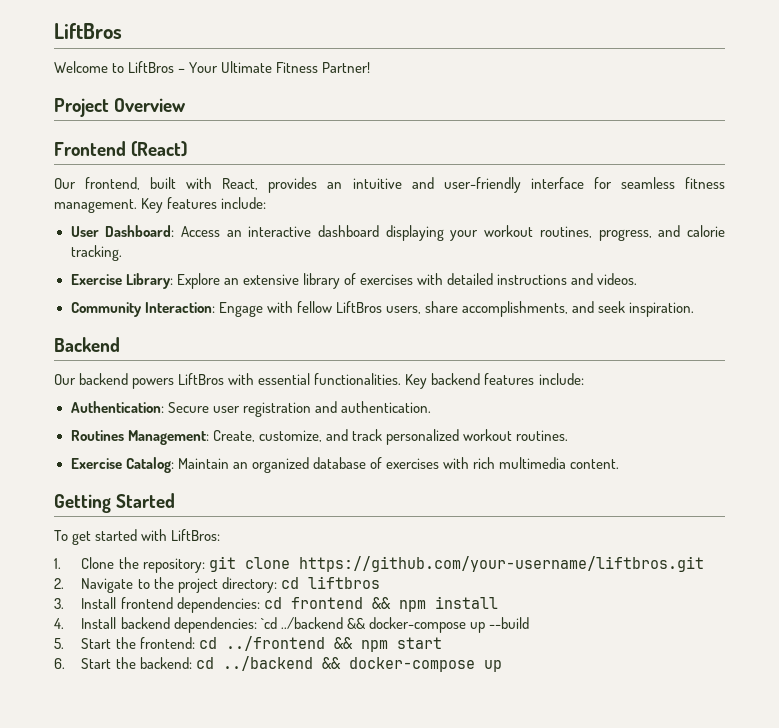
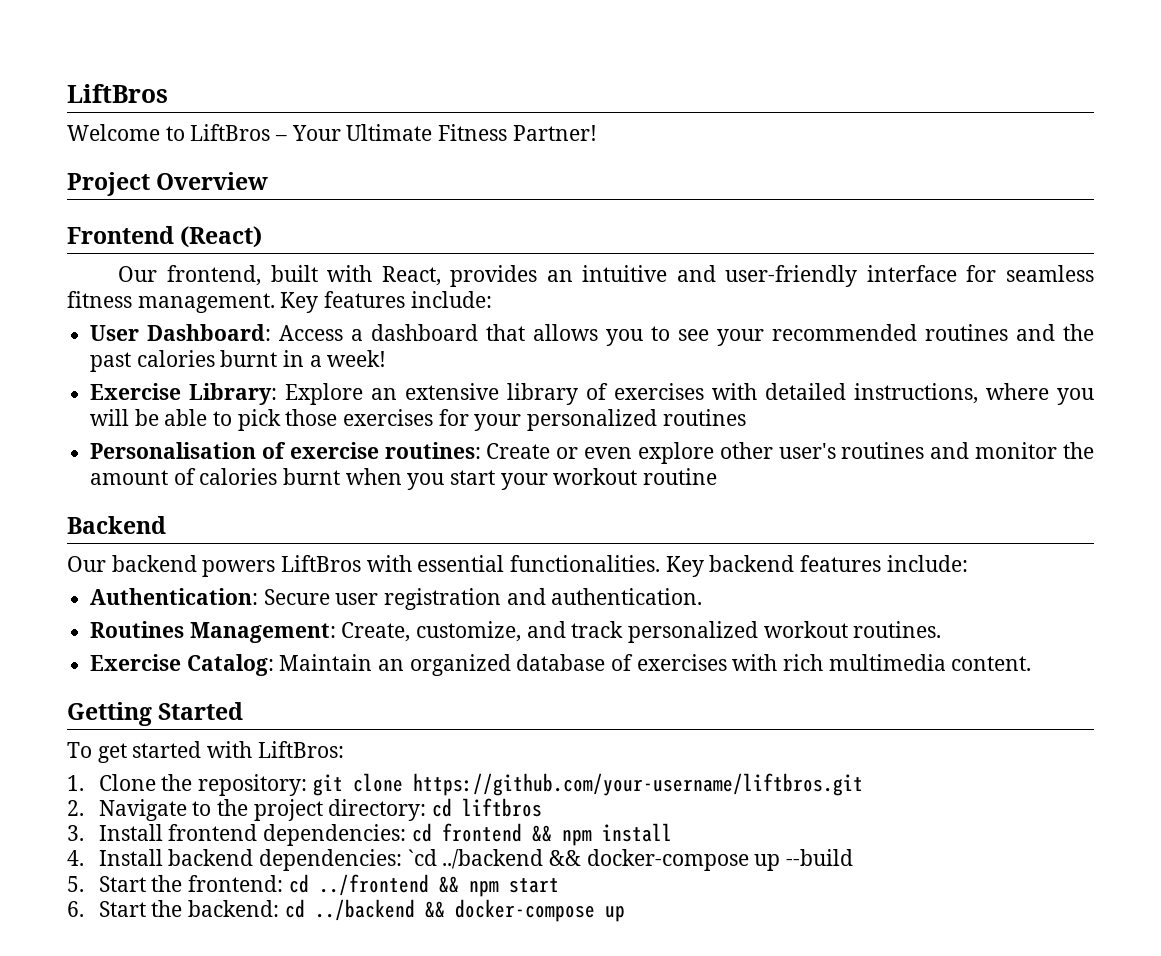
- User Dashboard: Access an interactive dashboard displaying your workout routines, progress, and calorie tracking.
+ User Dashboard: Access a dashboard that allows you to see your recommended routines and the past calories burnt in a week!
- Exercise Library: Explore an extensive library of exercises with detailed instructions and videos.
- Community Interaction: Engage with fellow LiftBros users, share accomplishments, and seek inspiration.
+ Exercise Library: Explore an extensive library of exercises with detailed instructions, where you will be able to pick those exercises for your personalized routines
+ Personalisation of exercise routines: Create or even explore other user's routines and monitor the amount of calories burnt when you start your workout routine

